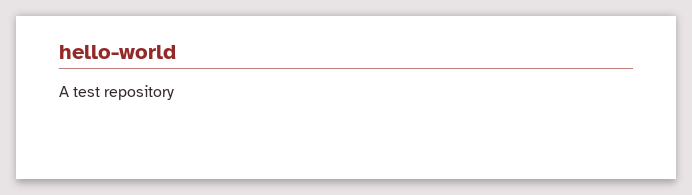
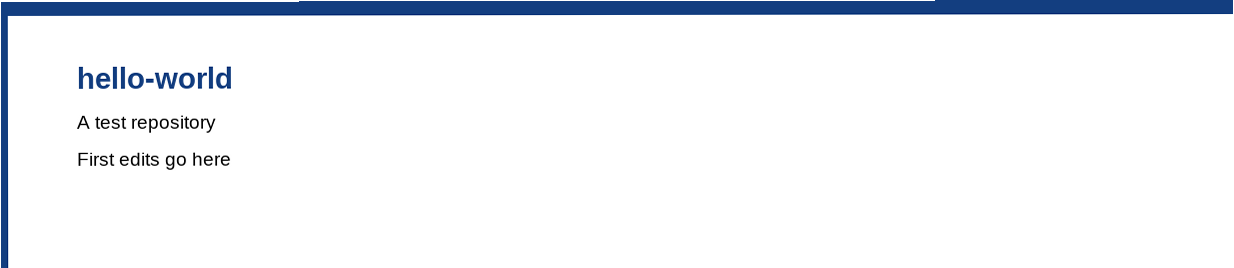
+ First edits go here

